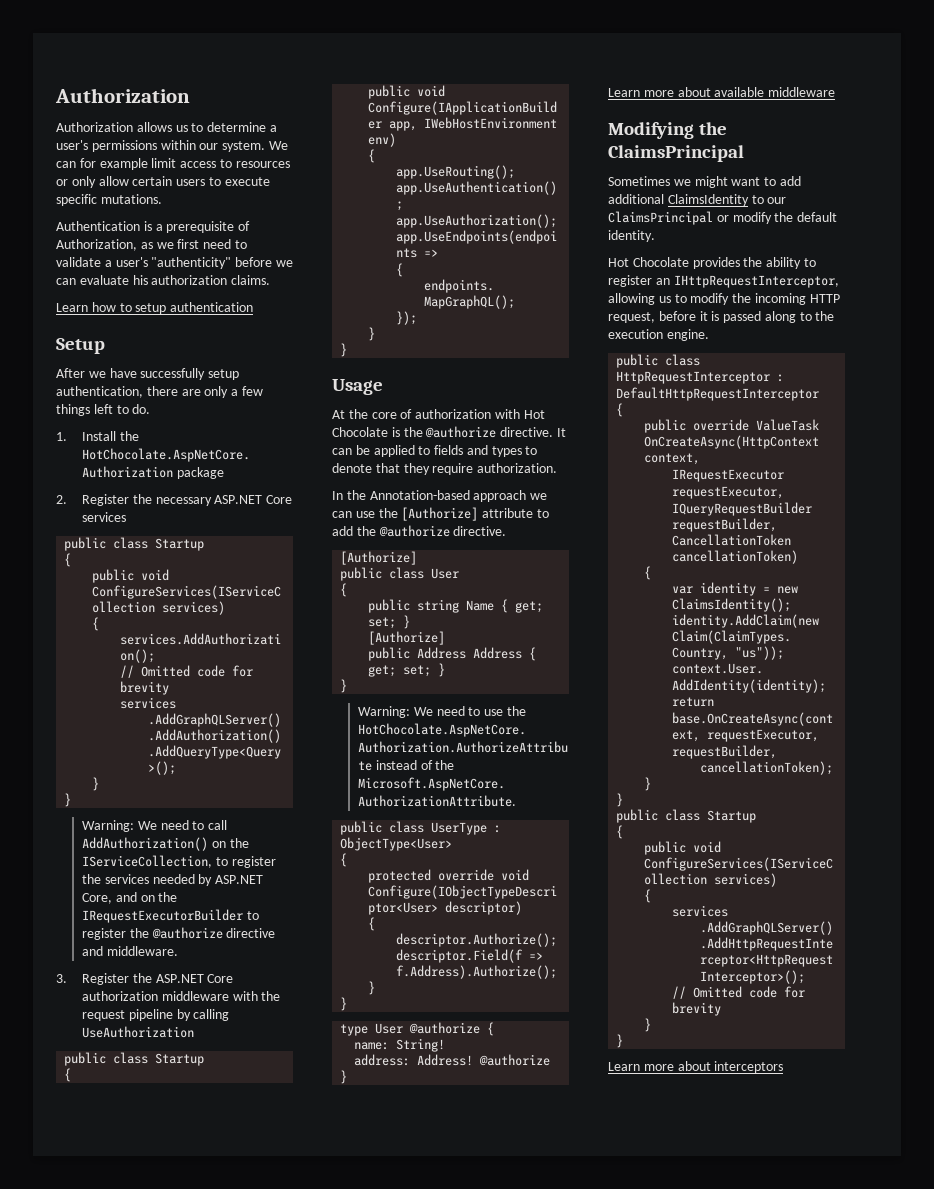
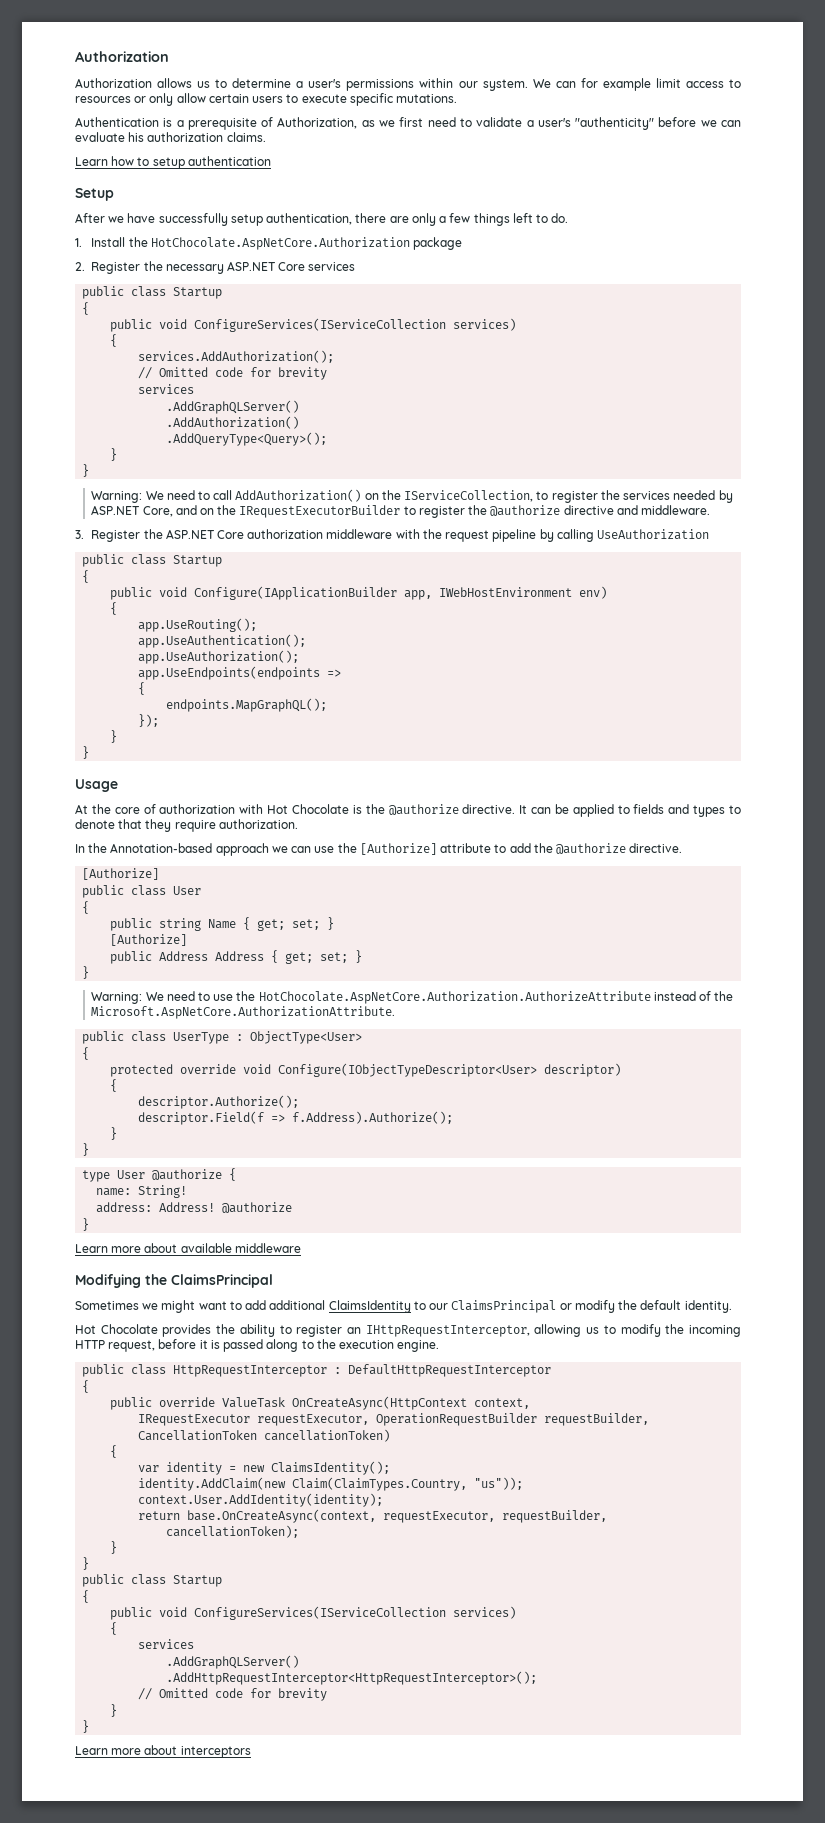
- IRequestExecutor requestExecutor, IQueryRequestBuilder requestBuilder,
+ IRequestExecutor requestExecutor, OperationRequestBuilder requestBuilder,

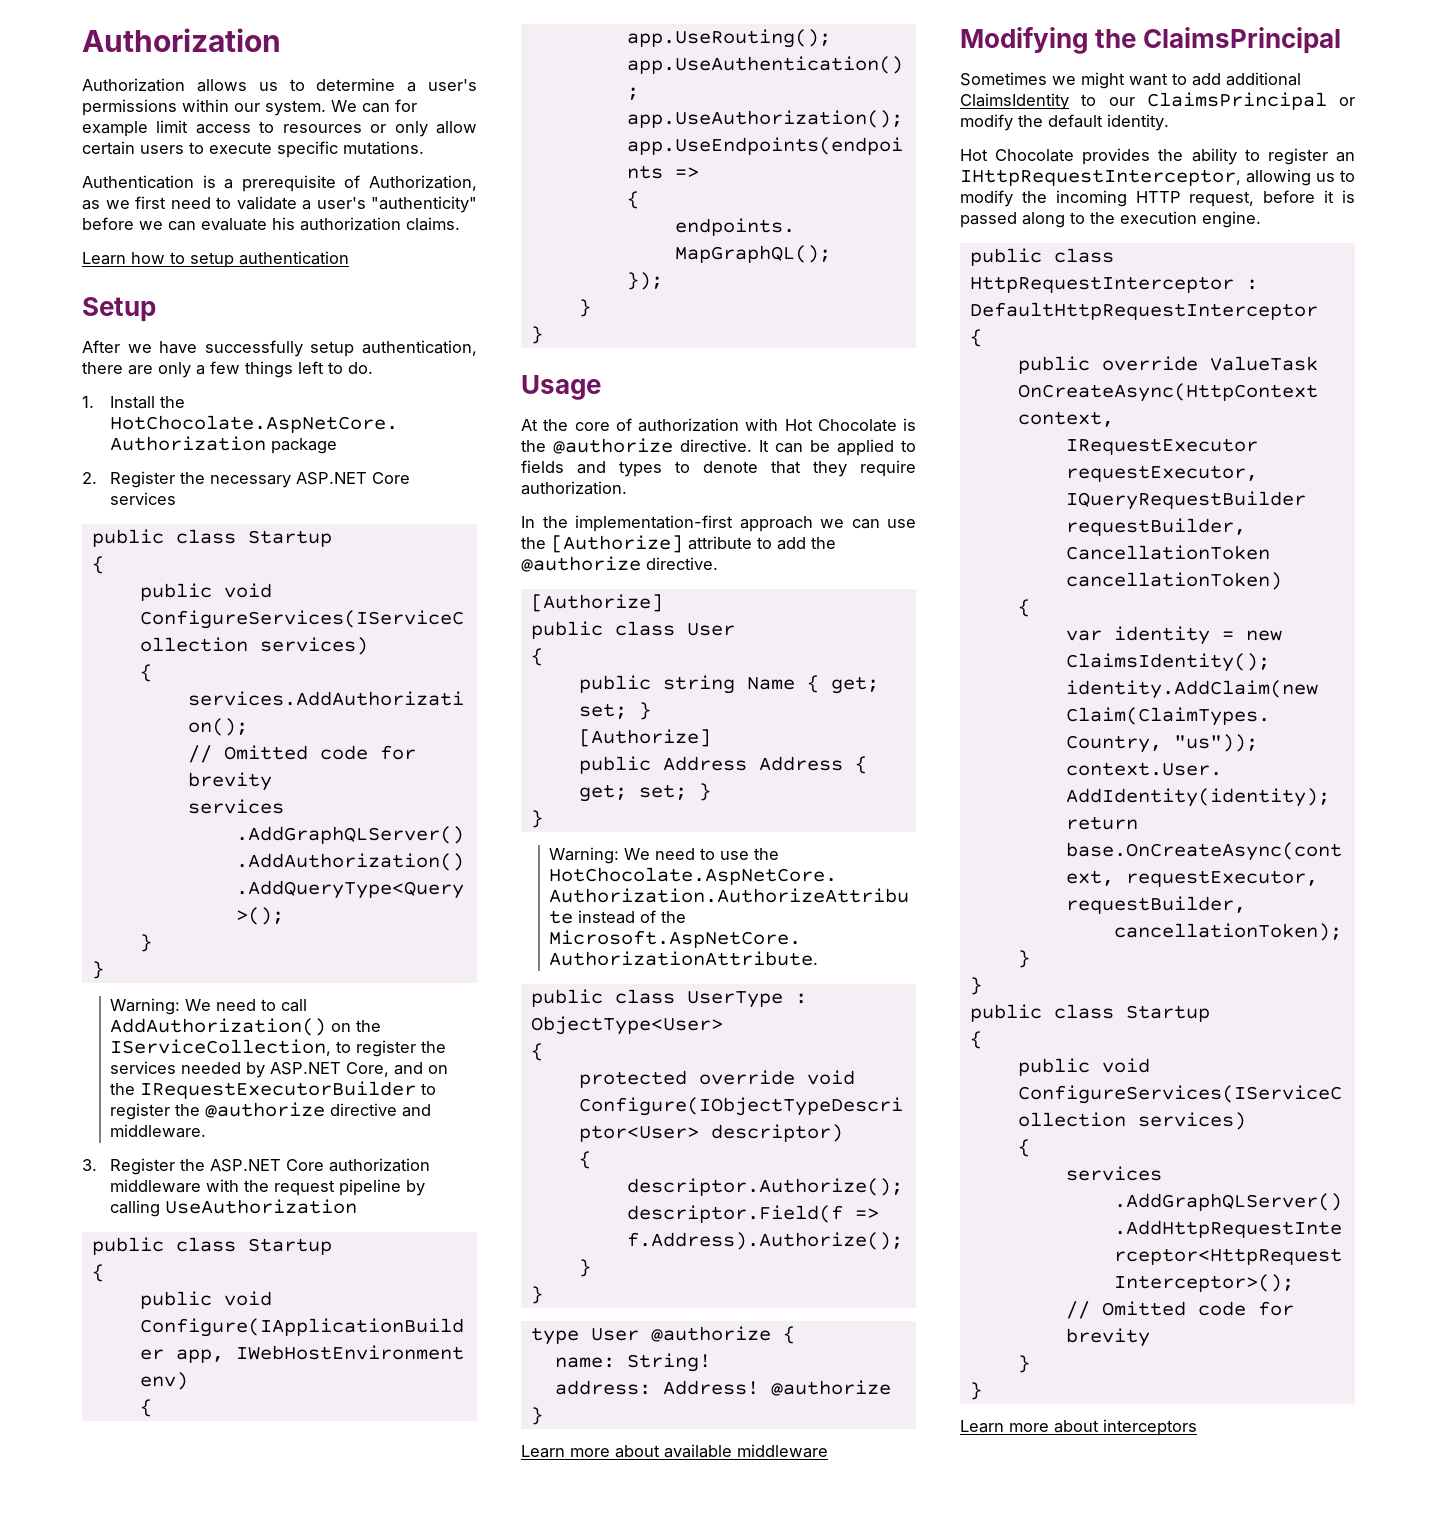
- In the Annotation-based approach we can use the [Authorize] attribute to add the @authorize directive.
+ In the implementation-first approach we can use the [Authorize] attribute to add the @authorize directive.
- IRequestExecutor requestExecutor, OperationRequestBuilder requestBuilder,
+ IRequestExecutor requestExecutor, IQueryRequestBuilder requestBuilder,

